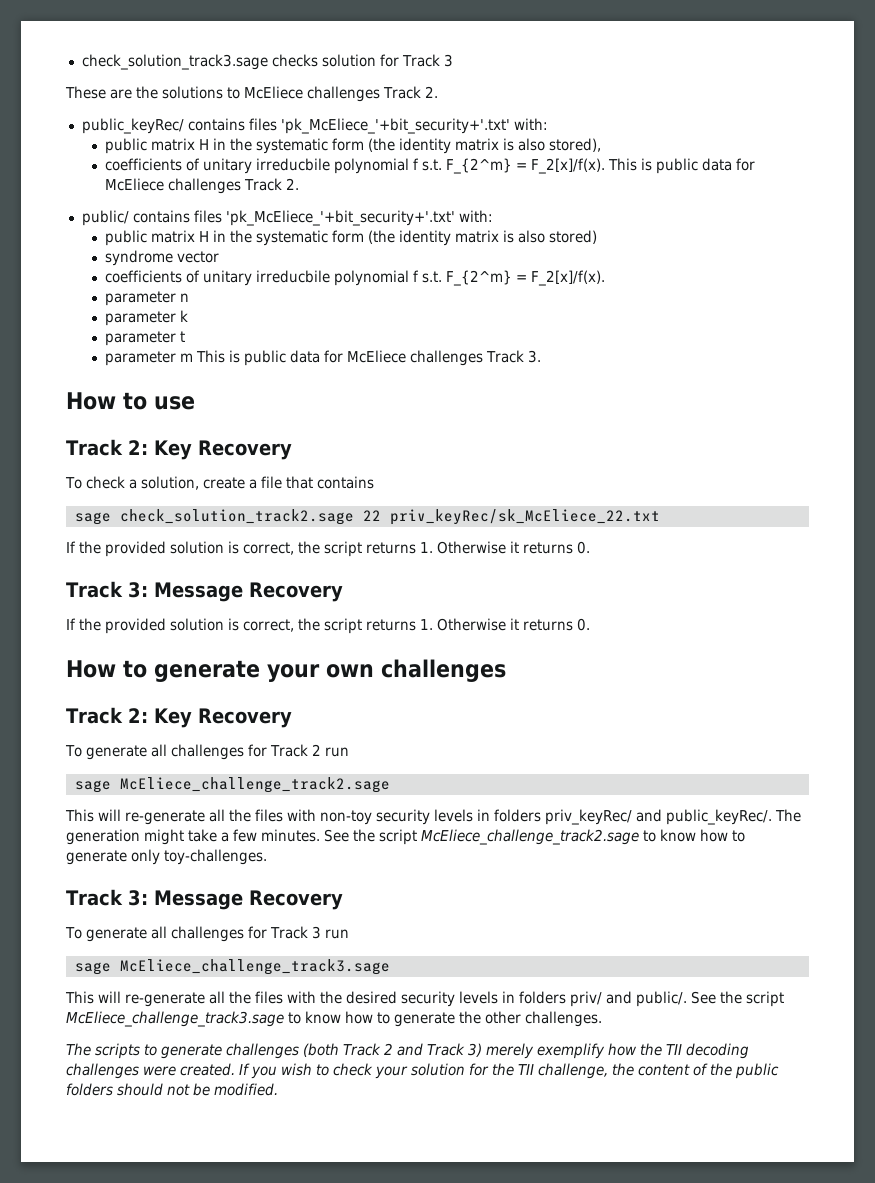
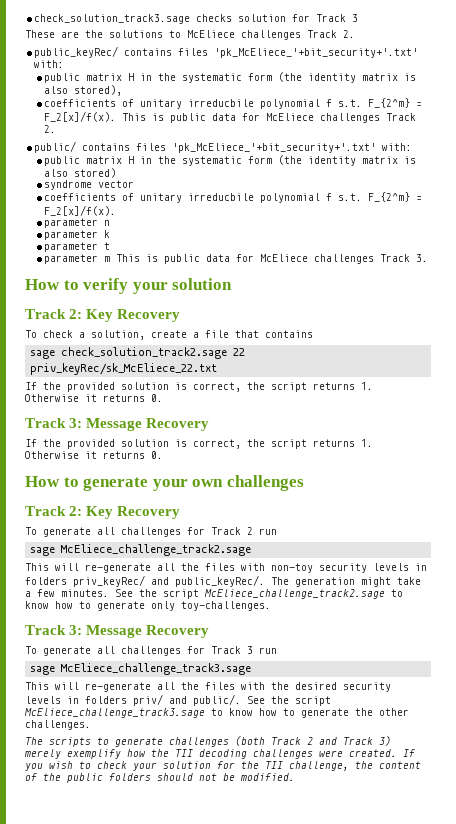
- How to use
+ How to verify your solution

